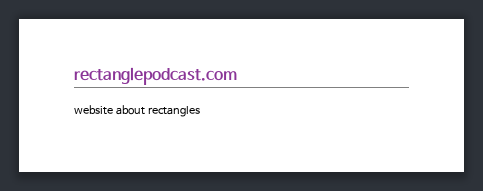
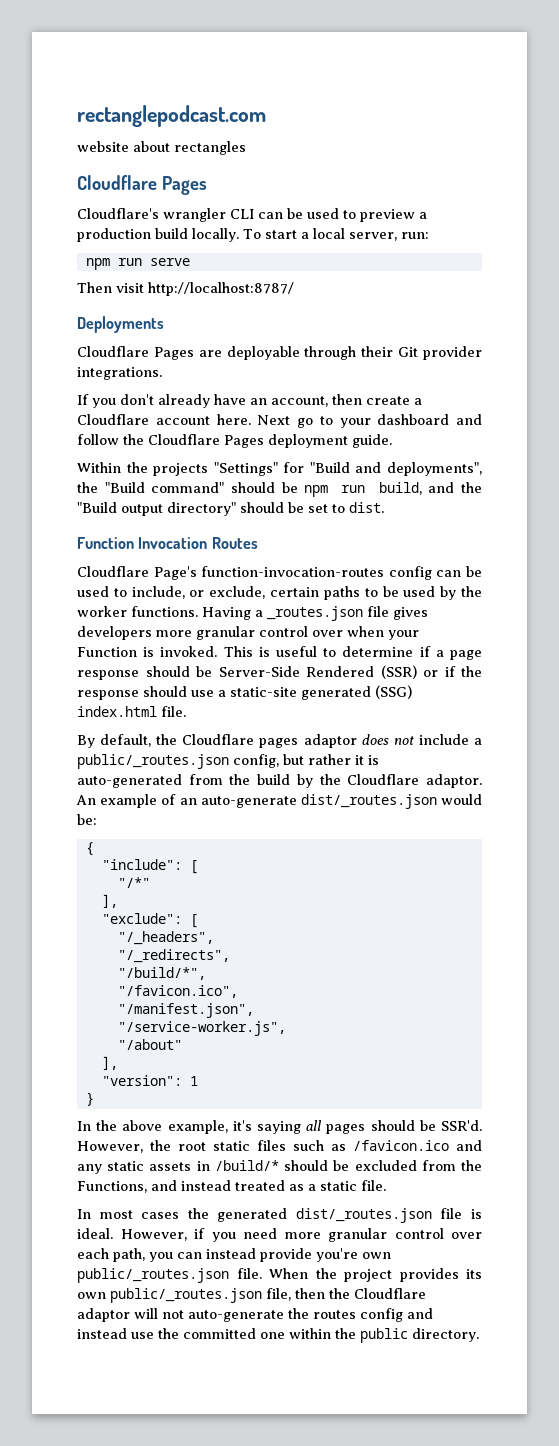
  website about rectangles
+ Cloudflare Pages
+ Cloudflare's wrangler CLI can be used to preview a production build locally. To start a local server, run:
+ npm run serve
+ Then visit http://localhost:8787/
+ Deployments
+ Cloudflare Pages are deployable through their Git provider integrations.
+ If you don't already have an account, then create a Cloudflare account here. Next go to your dashboard and follow the Cloudflare Pages deployment guide.
+ Within the projects "Settings" for "Build and deployments", the "Build command" should be npm run build, and the "Build output directory" should be set to dist.
+ Function Invocation Routes
+ Cloudflare Page's function-invocation-routes config can be used to include, or exclude, certain paths to be used by the worker functions. Having a _routes.json file gives developers more granular control over when your Function is invoked. This is useful to determine if a page response should be Server-Side Rendered (SSR) or if the response should use a static-site generated (SSG) index.html file.
+ By default, the Cloudflare pages adaptor does not include a public/_routes.json config, but rather it is auto-generated from the build by the Cloudflare adaptor. An example of an auto-generate dist/_routes.json would be:
+ {
+ "include": [
+ "/*"
+ ],
+ "exclude": [
+ "/_headers",
+ "/_redirects",
+ "/build/*",
+ "/favicon.ico",
+ "/manifest.json",
+ "/service-worker.js",
+ "/about"
+ ],
+ "version": 1
+ }
+ In the above example, it's saying all pages should be SSR'd. However, the root static files such as /favicon.ico and any static assets in /build/* should be excluded from the Functions, and instead treated as a static file.
+ In most cases the generated dist/_routes.json file is ideal. However, if you need more granular control over each path, you can instead provide you're own public/_routes.json file. When the project provides its own public/_routes.json file, then the Cloudflare adaptor will not auto-generate the routes config and instead use the committed one within the public directory.

